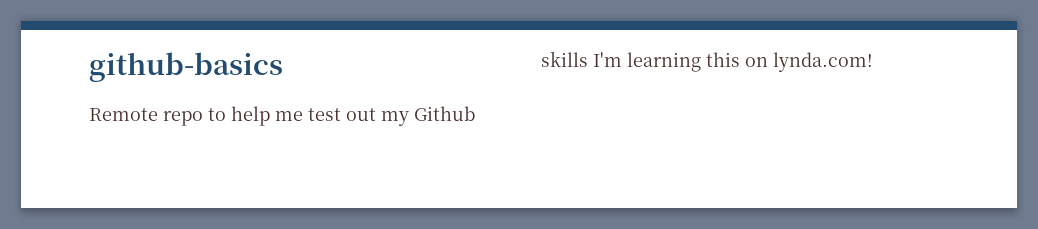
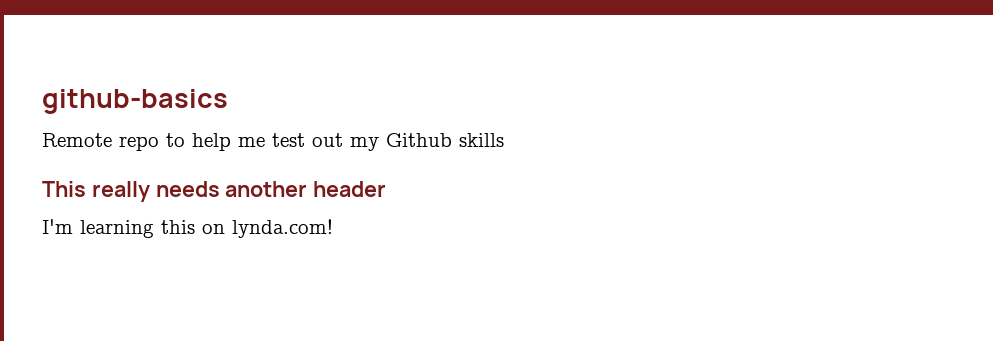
- Remote repo to help me test out my Github skills I'm learning this on lynda.com!
+ Remote repo to help me test out my Github skills
+ This really needs another header
+ I'm learning this on lynda.com!

